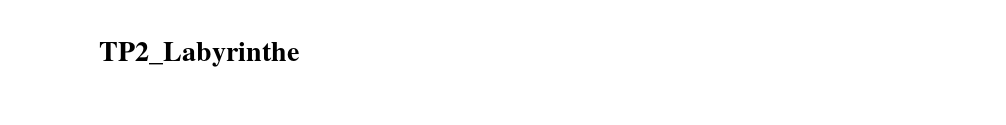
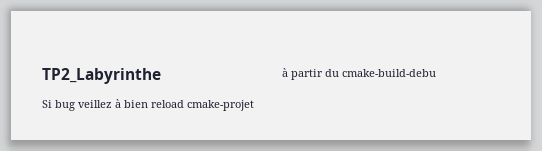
+ Si bug veillez à bien reload cmake-projet à partir du cmake-build-debu

